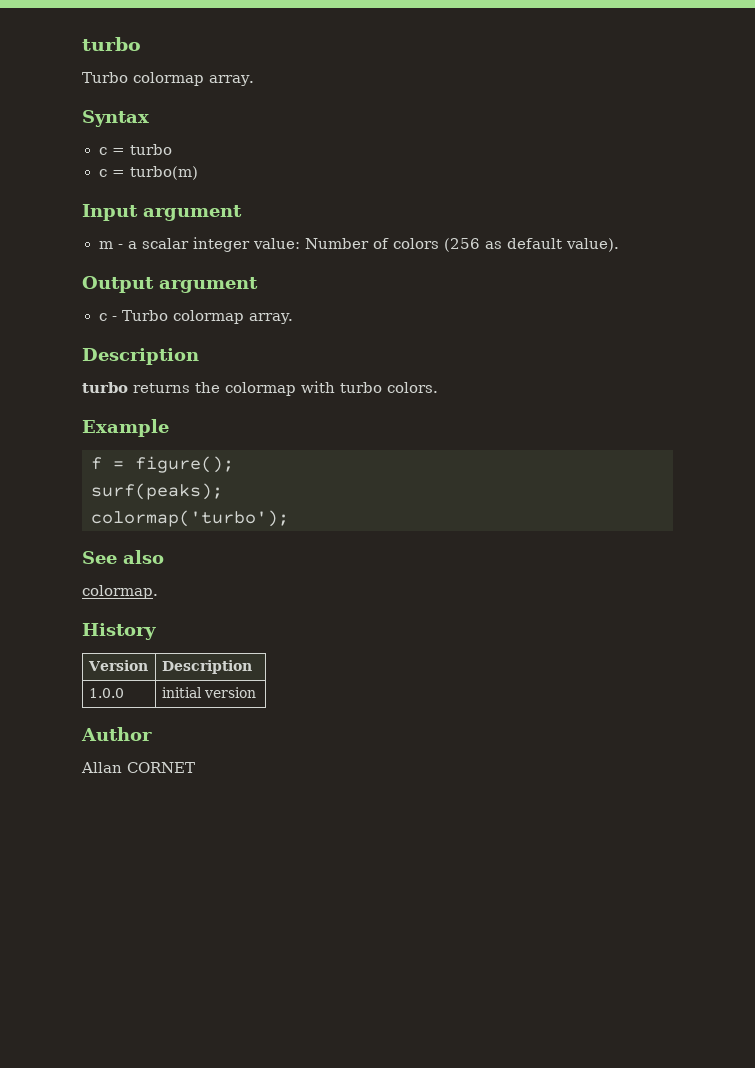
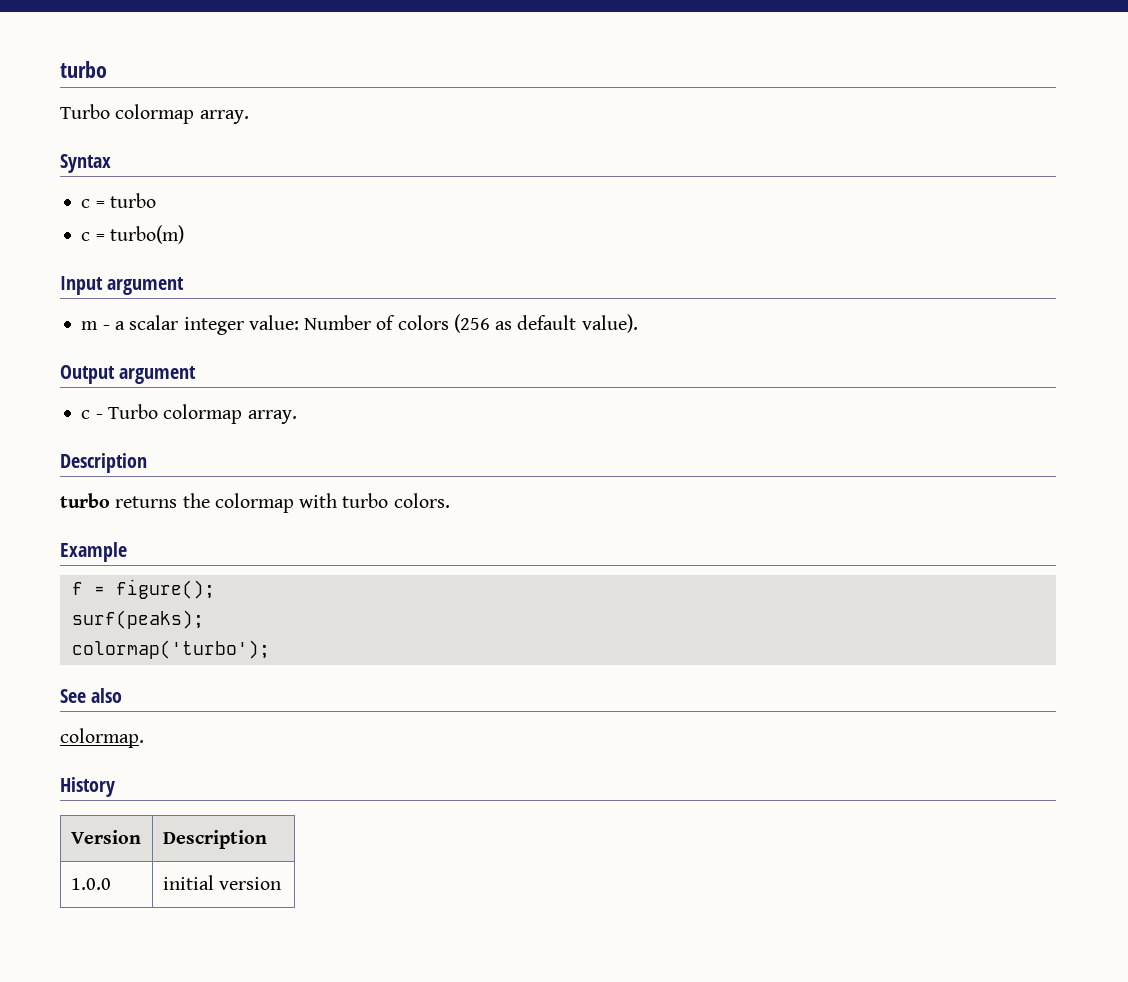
- Author
- Allan CORNET

